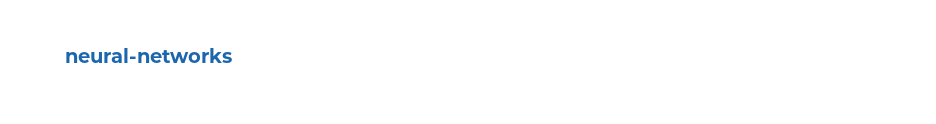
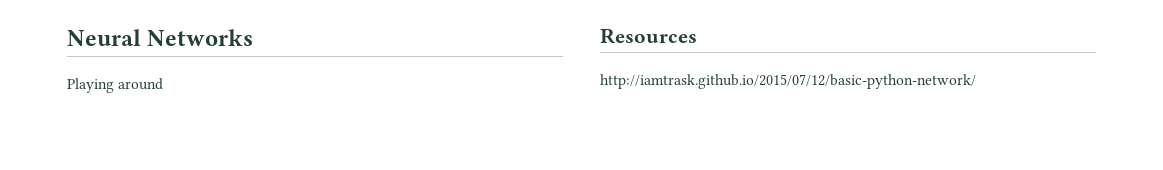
- neural-networks
+ Neural Networks
+ Playing around
+ Resources
+ http://iamtrask.github.io/2015/07/12/basic-python-network/

